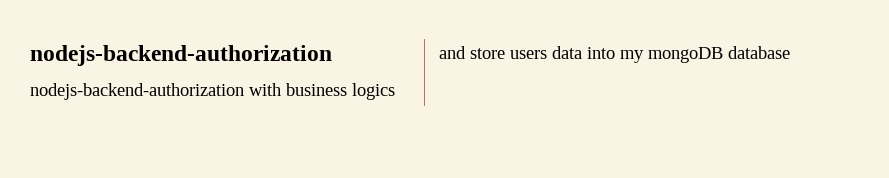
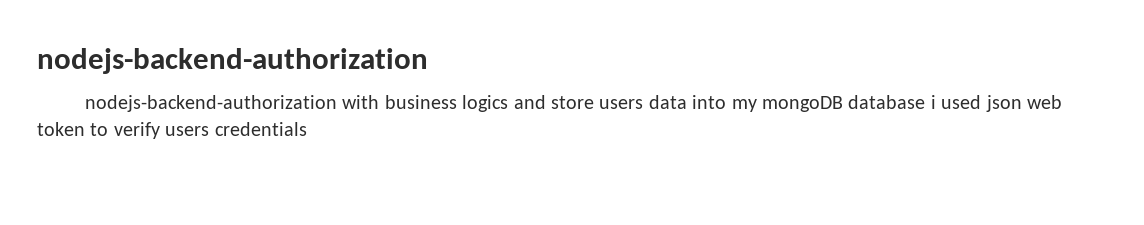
- nodejs-backend-authorization with business logics and store users data into my mongoDB database
+ nodejs-backend-authorization with business logics and store users data into my mongoDB database i used json web token to verify users credentials

